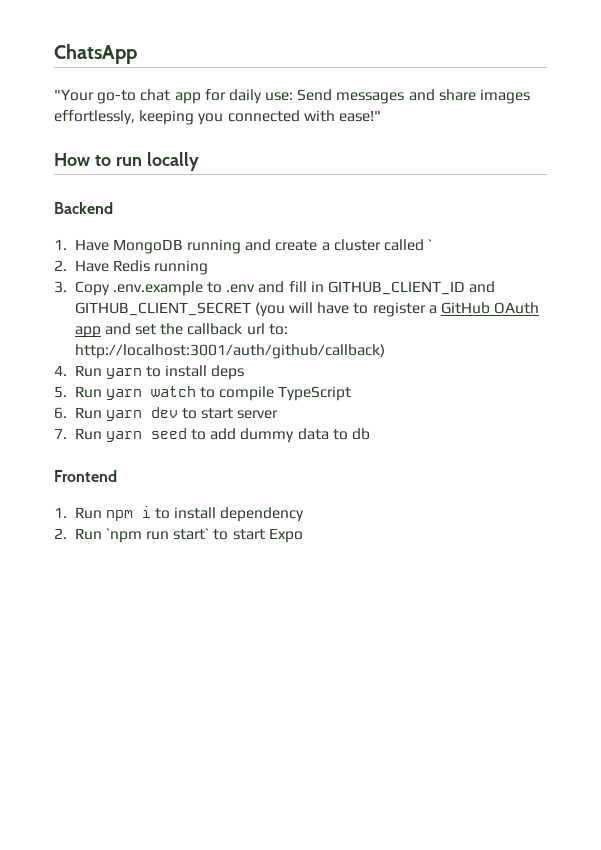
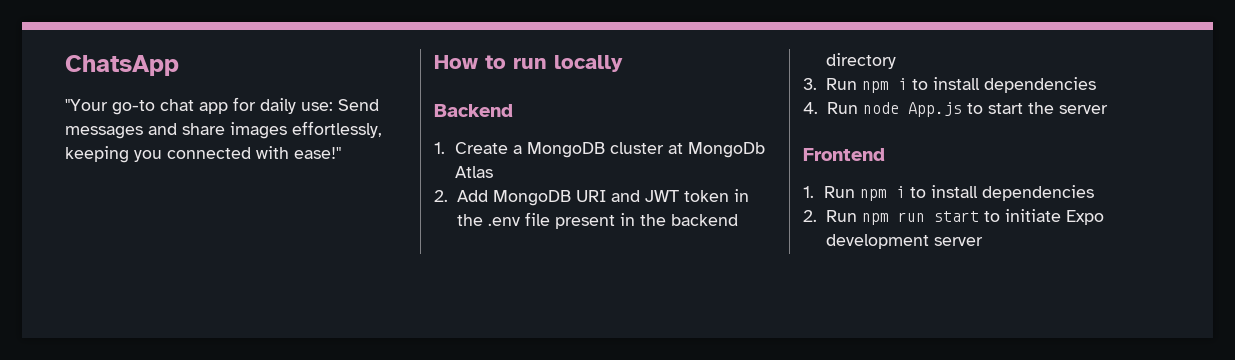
- 1. Have MongoDB running and create a cluster called `
- 2. Have Redis running
- 3. Copy .env.example to .env and fill in GITHUB_CLIENT_ID and GITHUB_CLIENT_SECRET (you will have to register a GitHub OAuth app and set the callback url to: http://localhost:3001/auth/github/callback)
- 4. Run yarn to install deps
- 5. Run yarn watch to compile TypeScript
- 6. Run yarn dev to start server
- 7. Run yarn seed to add dummy data to db
+ 1. Create a MongoDB cluster at MongoDb Atlas
+ 2. Add MongoDB URI and JWT token in the .env file present in the backend directory
+ 3. Run npm i to install dependencies
+ 4. Run node App.js to start the server
- 1. Run npm i to install dependency
+ 1. Run npm i to install dependencies
- 2. Run `npm run start` to start Expo
+ 2. Run npm run start to initiate Expo development server

